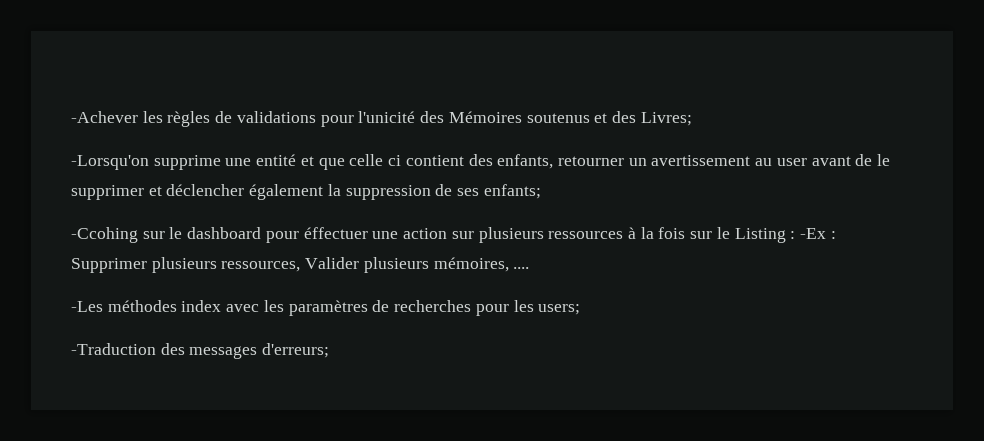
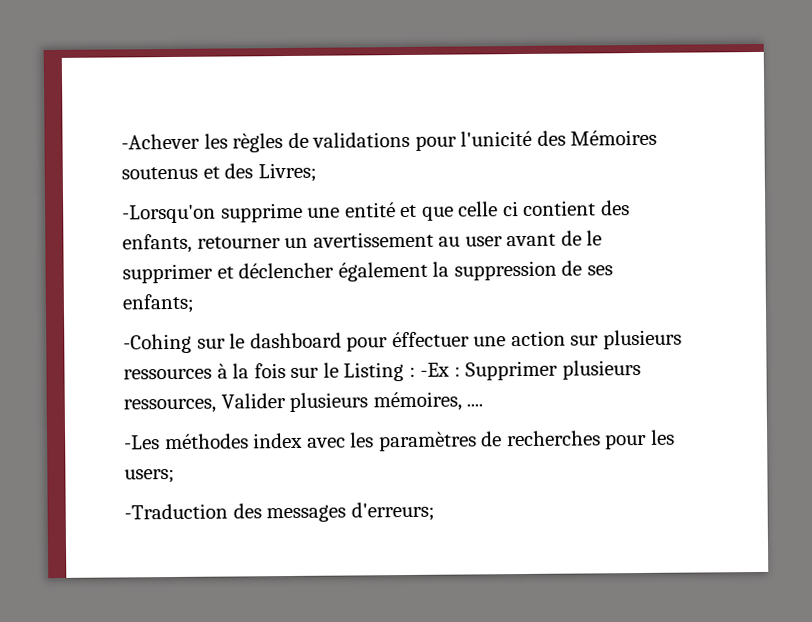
- -Ccohing sur le dashboard pour éffectuer une action sur plusieurs ressources à la fois sur le Listing : -Ex : Supprimer plusieurs ressources, Valider plusieurs mémoires, ....
+ -Cohing sur le dashboard pour éffectuer une action sur plusieurs ressources à la fois sur le Listing : -Ex : Supprimer plusieurs ressources, Valider plusieurs mémoires, ....

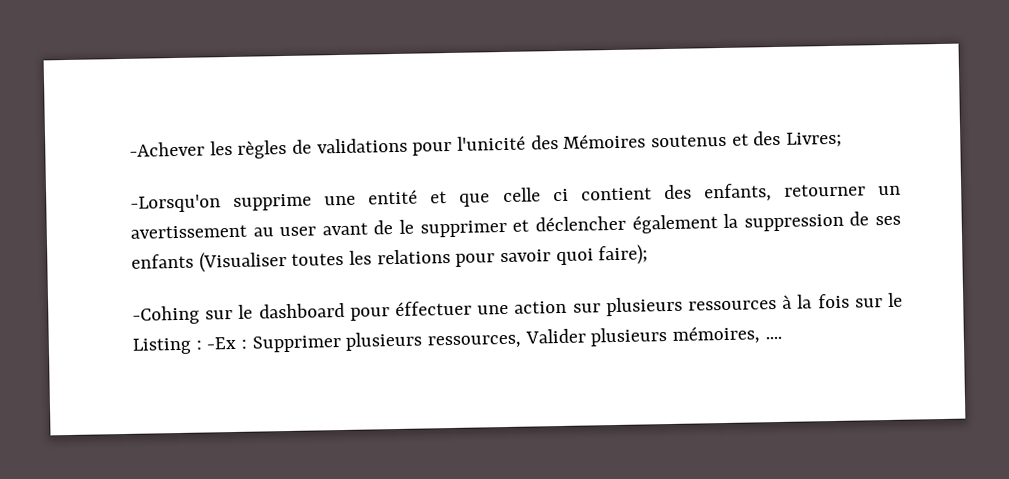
- -Lorsqu'on supprime une entité et que celle ci contient des enfants, retourner un avertissement au user avant de le supprimer et déclencher également la suppression de ses enfants;
+ -Lorsqu'on supprime une entité et que celle ci contient des enfants, retourner un avertissement au user avant de le supprimer et déclencher également la suppression de ses enfants (Visualiser toutes les relations pour savoir quoi faire);
- -Les méthodes index avec les paramètres de recherches pour les users;
- -Traduction des messages d'erreurs;

